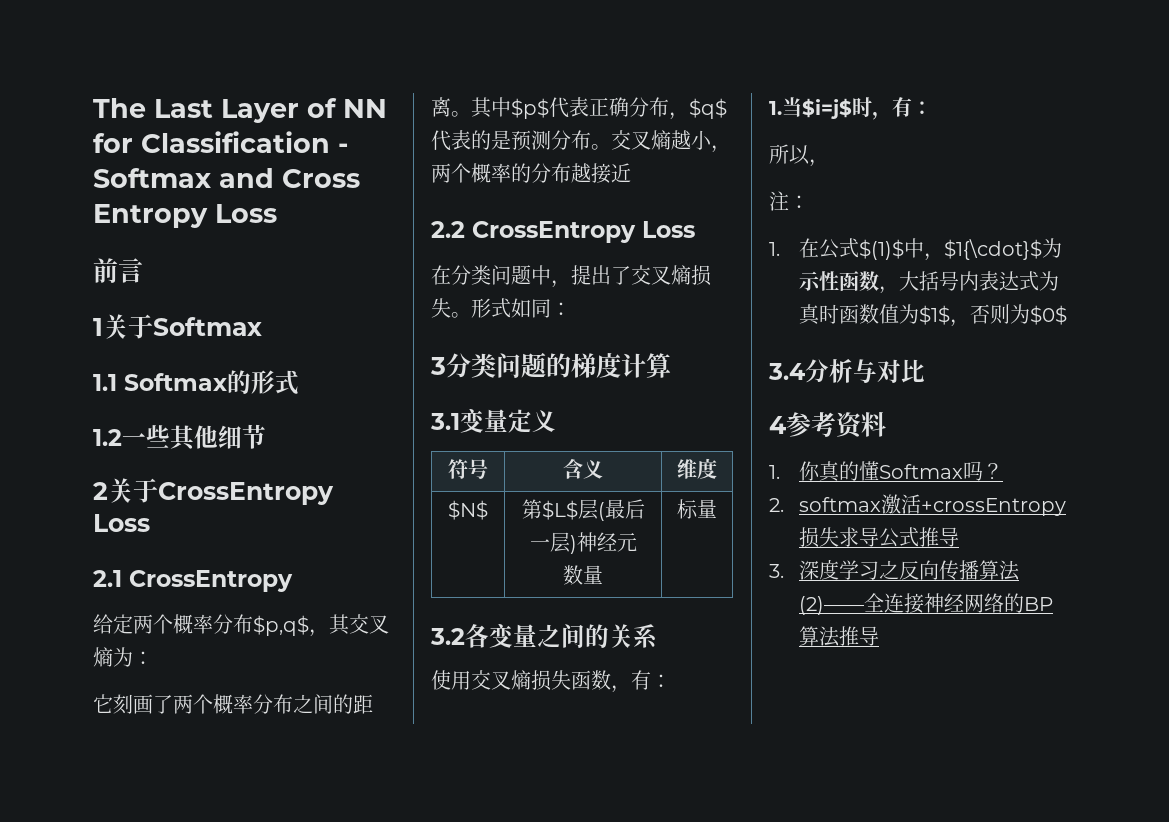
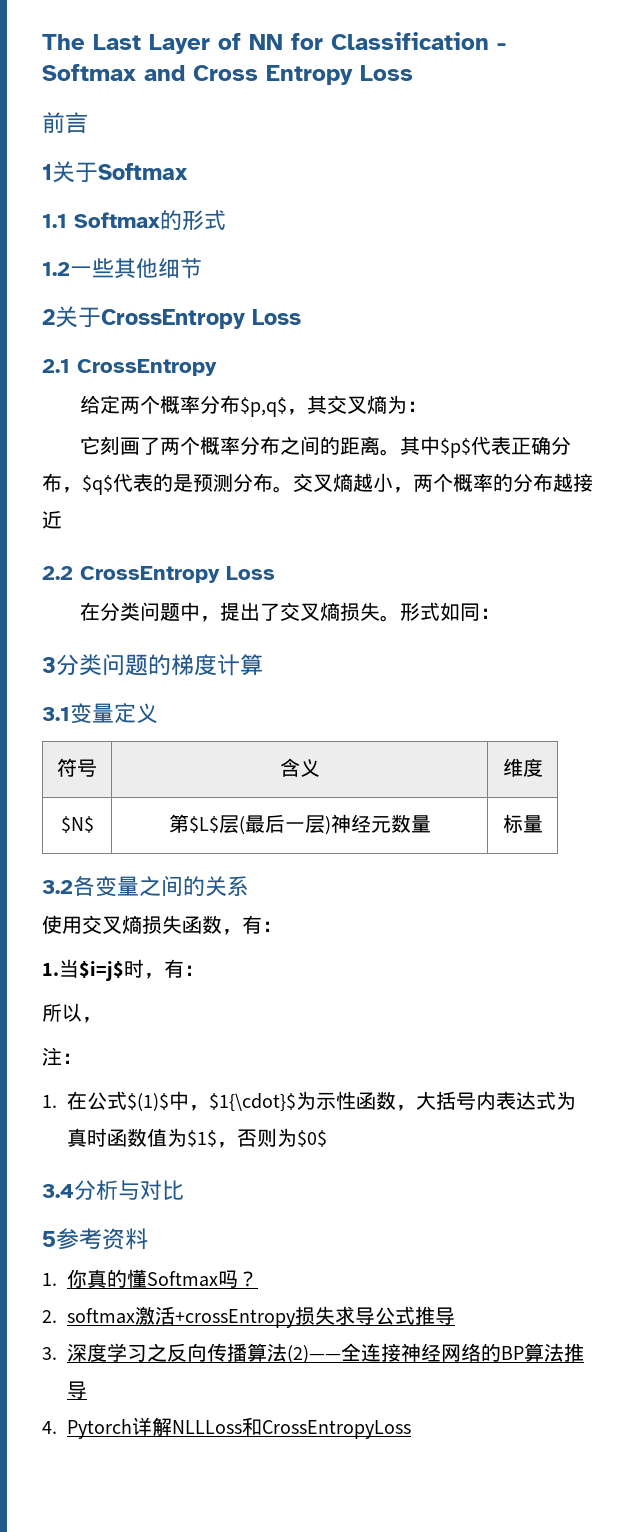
- 4参考资料
+ 5参考资料
+ 4. Pytorch详解NLLLoss和CrossEntropyLoss

